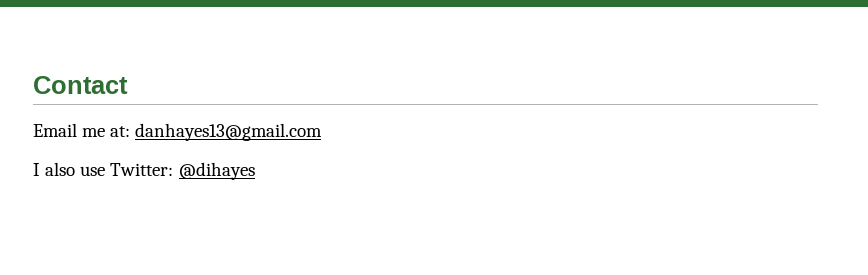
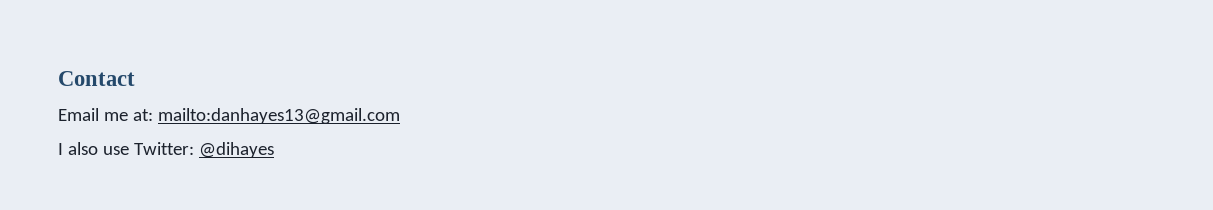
- Email me at: danhayes13@gmail.com
+ Email me at: mailto:danhayes13@gmail.com

